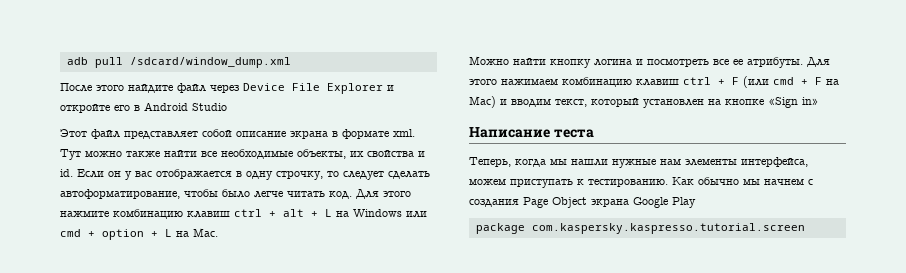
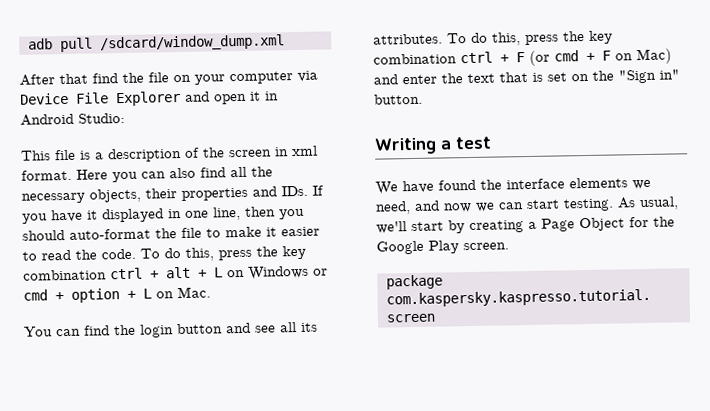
- После этого найдите файл через Device File Explorer и откройте его в Android Studio
- Этот файл представляет собой описание экрана в формате xml. Тут можно также найти все необходимые объекты, их свойства и id. Если он у вас отображается в одну строчку, то следует сделать автоформатирование, чтобы было легче читать код. Для этого нажмите комбинацию клавиш ctrl + alt + L на Windows или cmd + option + L на Mac.
+ After that find the file on your computer via Device File Explorer and open it in Android Studio:
+ This file is a description of the screen in xml format. Here you can also find all the necessary objects, their properties and IDs. If you have it displayed in one line, then you should auto-format the file to make it easier to read the code. To do this, press the key combination ctrl + alt + L on Windows or cmd + option + L on Mac.
- Можно найти кнопку логина и посмотреть все ее атрибуты. Для этого нажимаем комбинацию клавиш ctrl + F (или cmd + F на Mac) и вводим текст, который установлен на кнопке «Sign in»
- Написание теста
- Теперь, когда мы нашли нужные нам элементы интерфейса, можем приступать к тестированию. Как обычно мы начнем с создания Page Object экрана Google Play
+ You can find the login button and see all its attributes. To do this, press the key combination ctrl + F (or cmd + F on Mac) and enter the text that is set on the "Sign in" button.
+ Writing a test
+ We have found the interface elements we need, and now we can start testing. As usual, we'll start by creating a Page Object for the Google Play screen.

